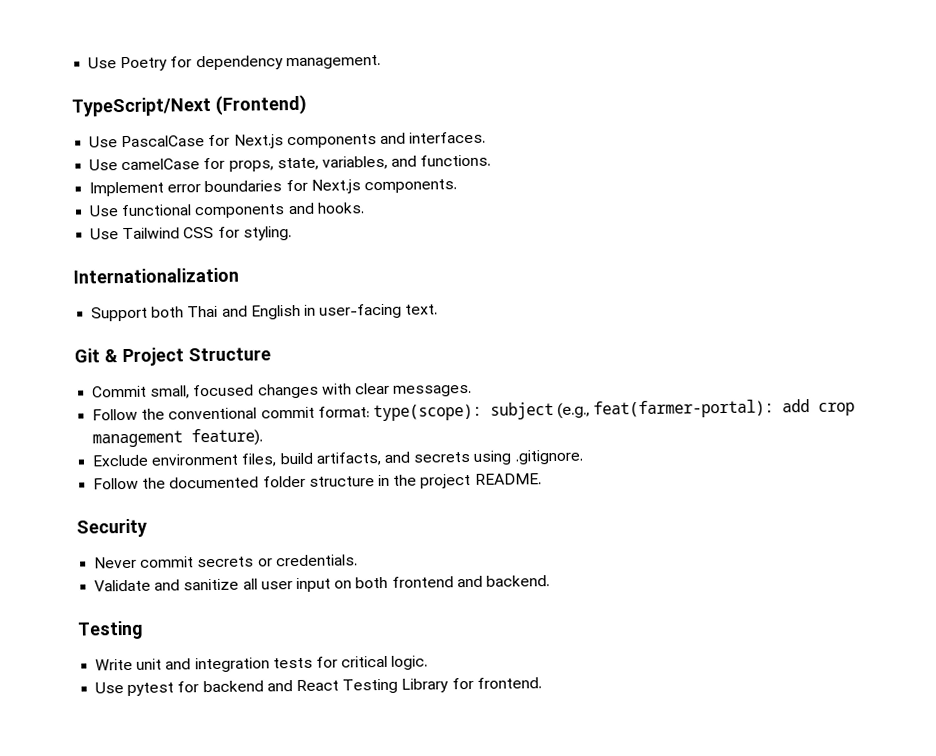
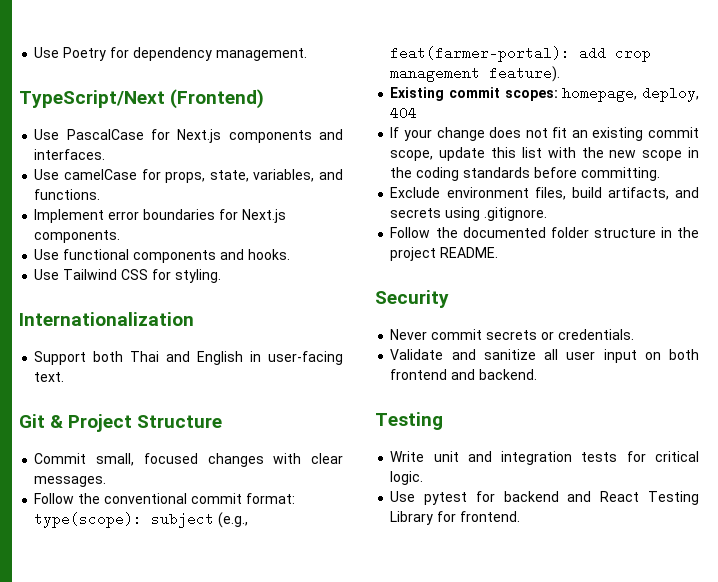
+ Existing commit scopes: homepage, deploy, 404
+ If your change does not fit an existing commit scope, update this list with the new scope in the coding standards before committing.

